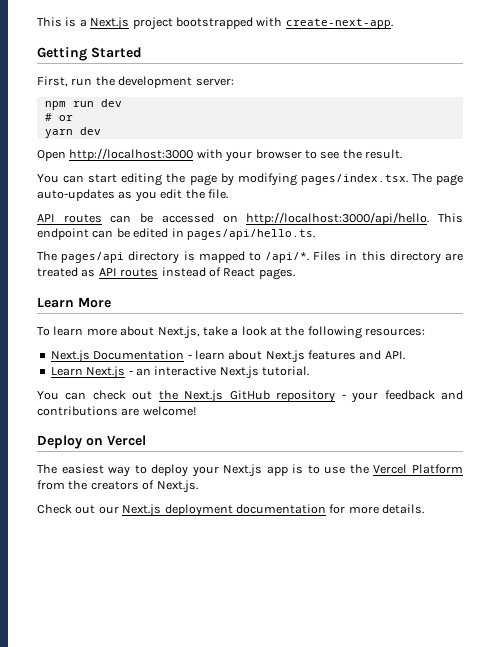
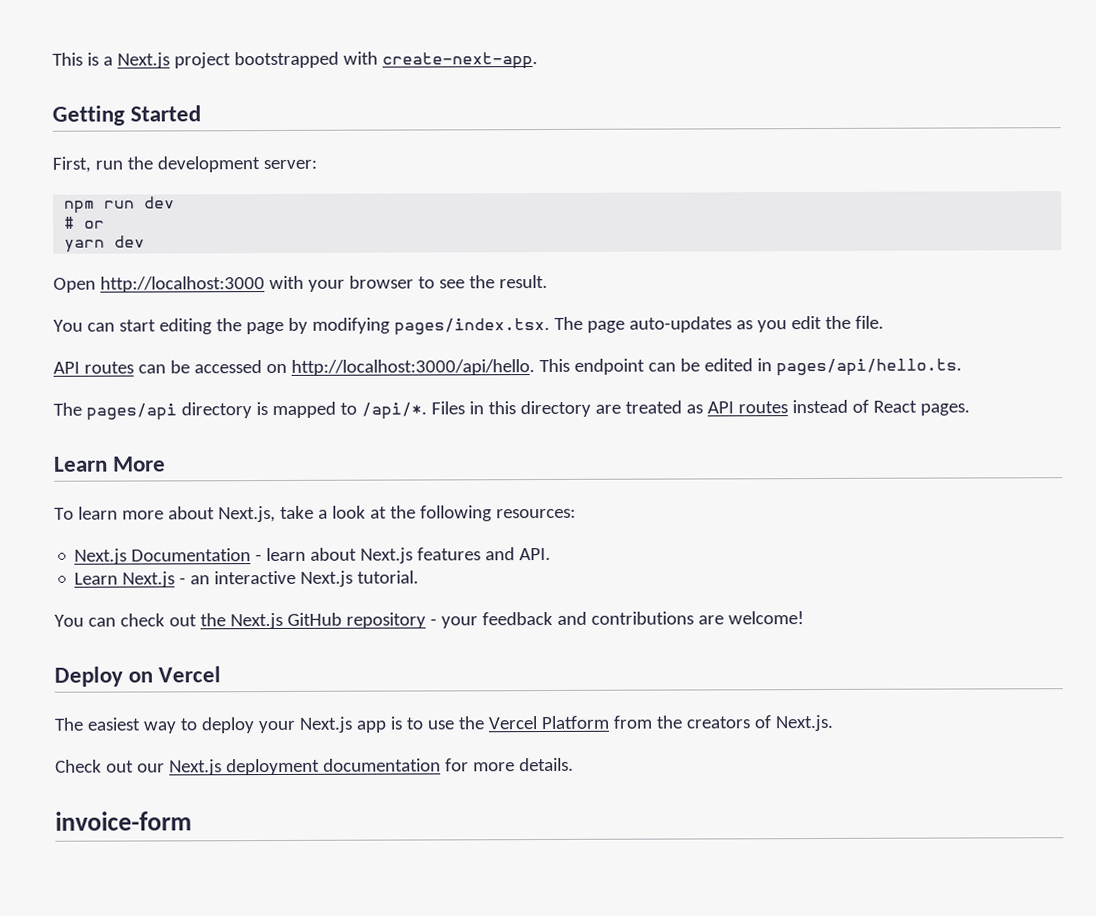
+ invoice-form

